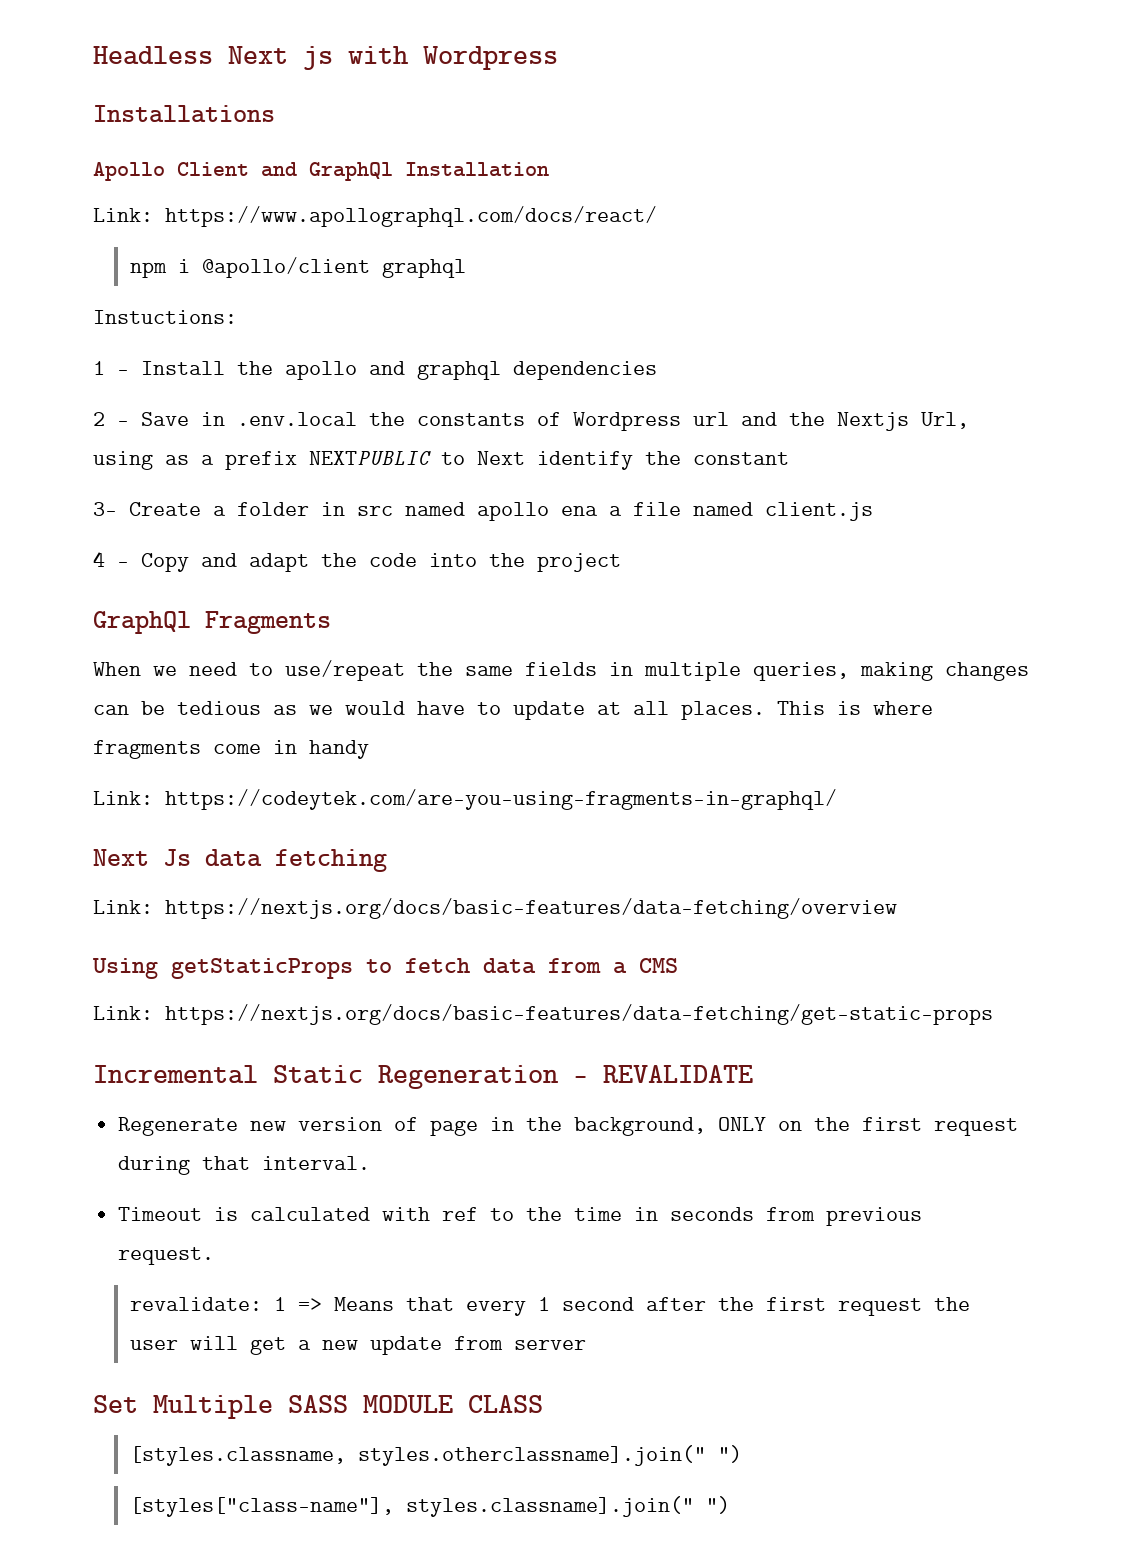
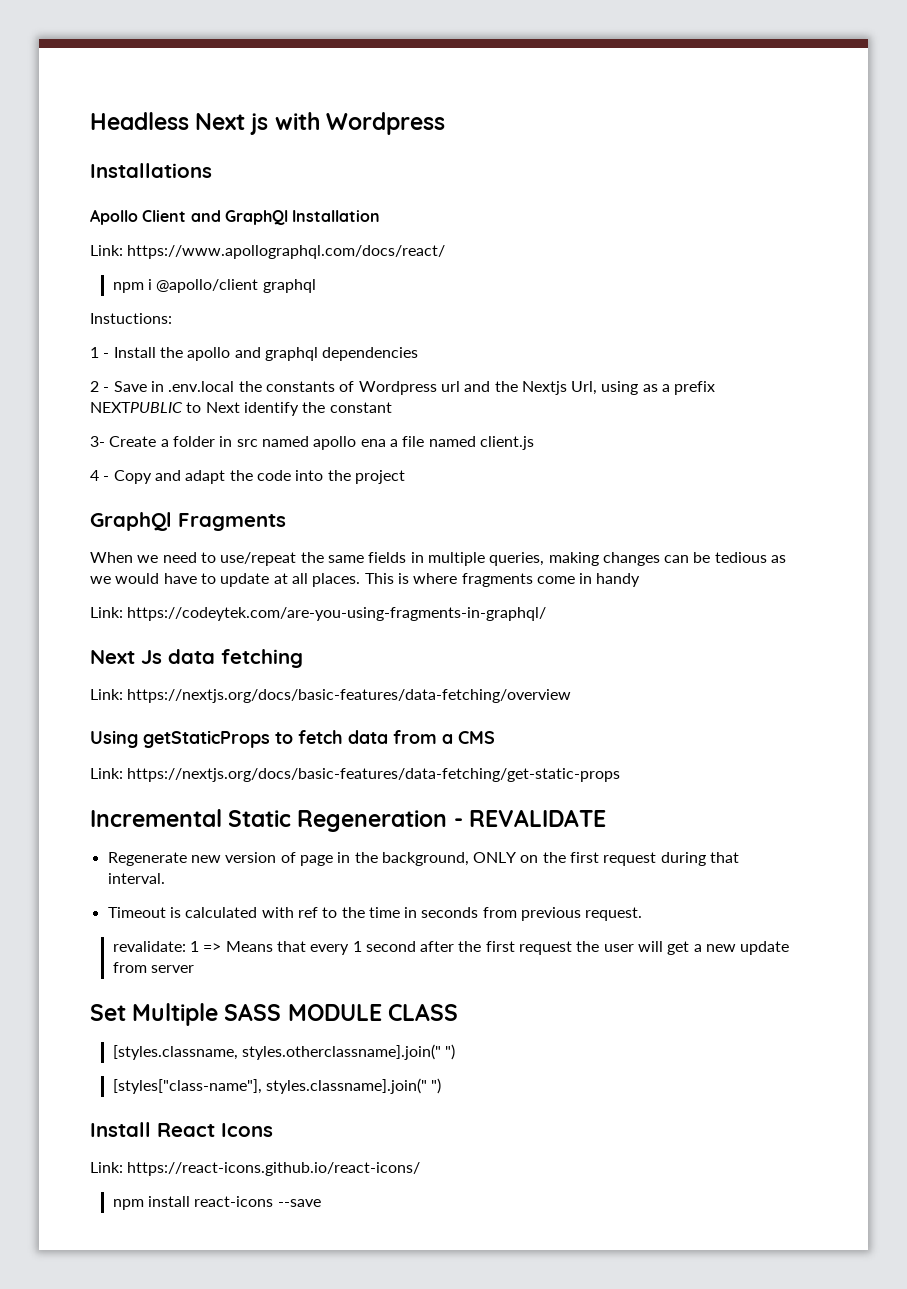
+ Install React Icons
+ Link: https://react-icons.github.io/react-icons/
+ npm install react-icons --save

